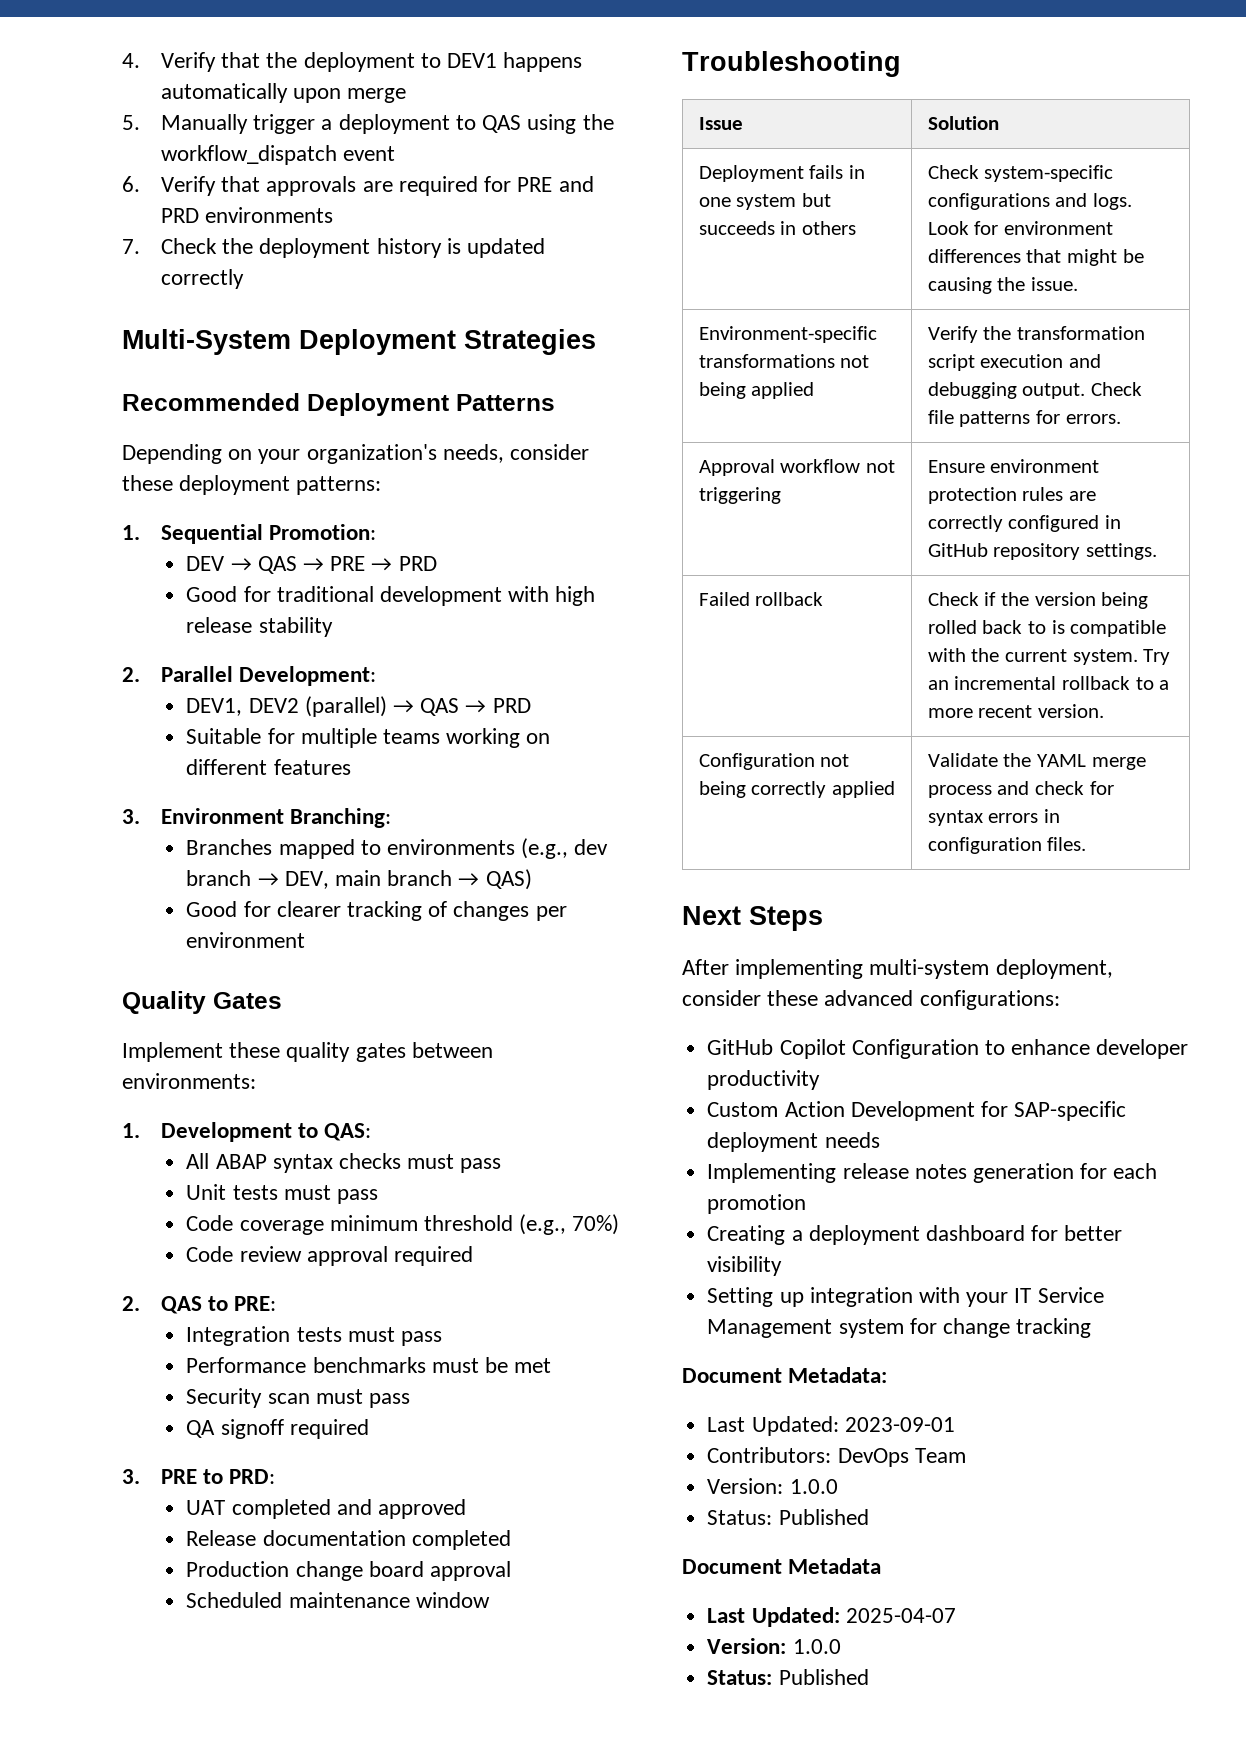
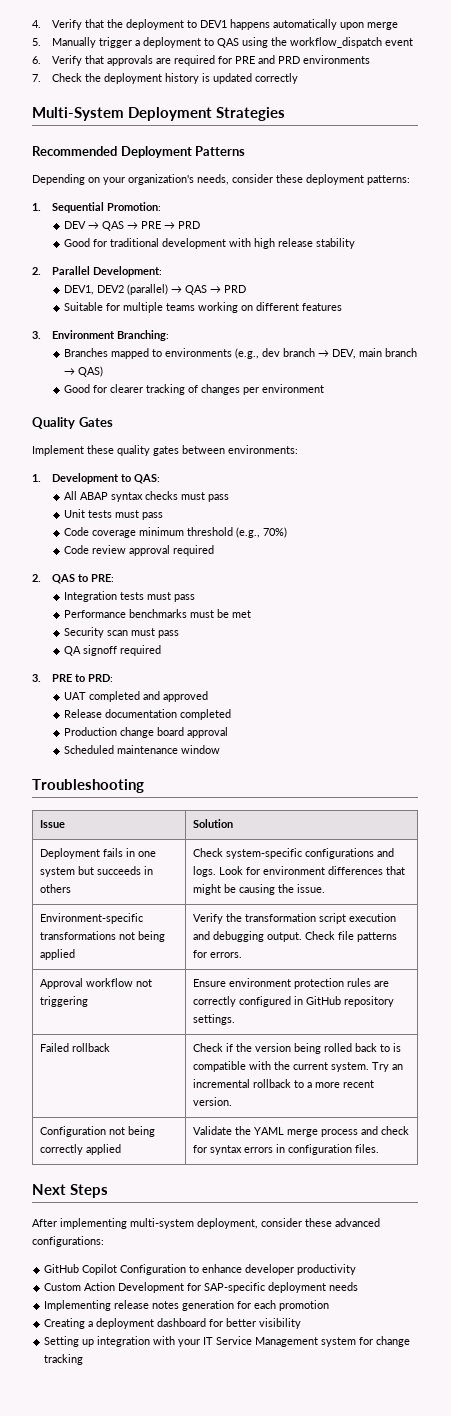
- Document Metadata:
- Last Updated: 2023-09-01
- Contributors: DevOps Team
- Version: 1.0.0
- Status: Published
- Document Metadata
- Last Updated: 2025-04-07
- Version: 1.0.0
- Status: Published

